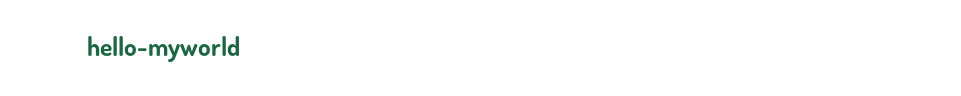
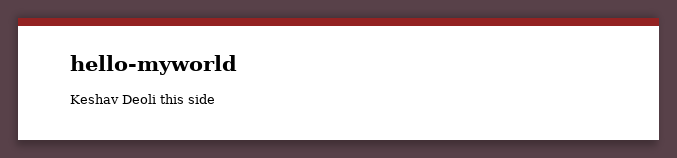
+ Keshav Deoli this side

